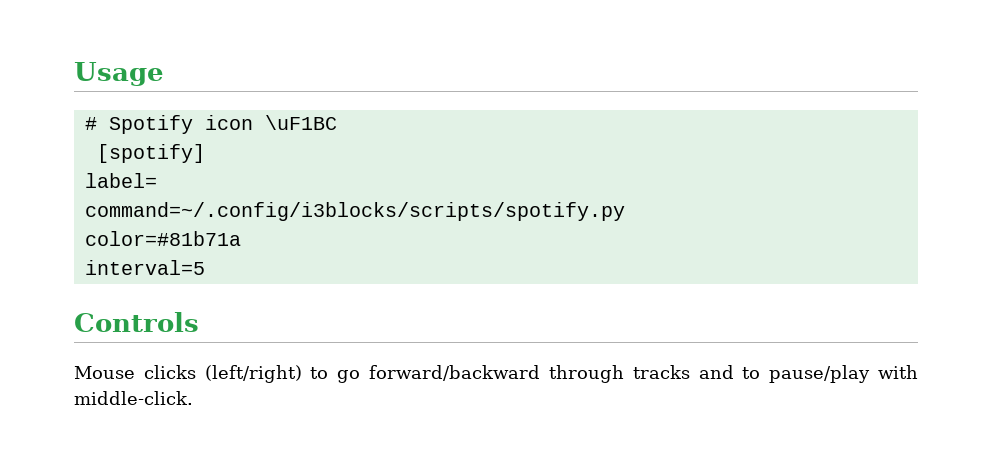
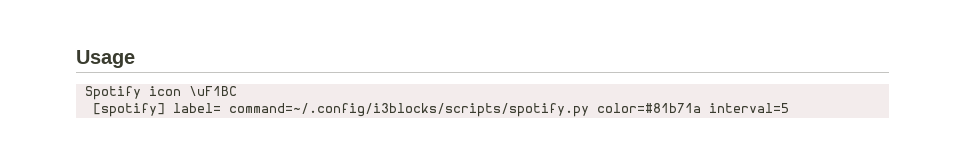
- # Spotify icon \uF1BC
+ Spotify icon \uF1BC
- [spotify]
- label=
- command=~/.config/i3blocks/scripts/spotify.py
- color=#81b71a
- interval=5
+ [spotify] label= command=~/.config/i3blocks/scripts/spotify.py color=#81b71a interval=5
- Controls
- Mouse clicks (left/right) to go forward/backward through tracks and to pause/play with middle-click.

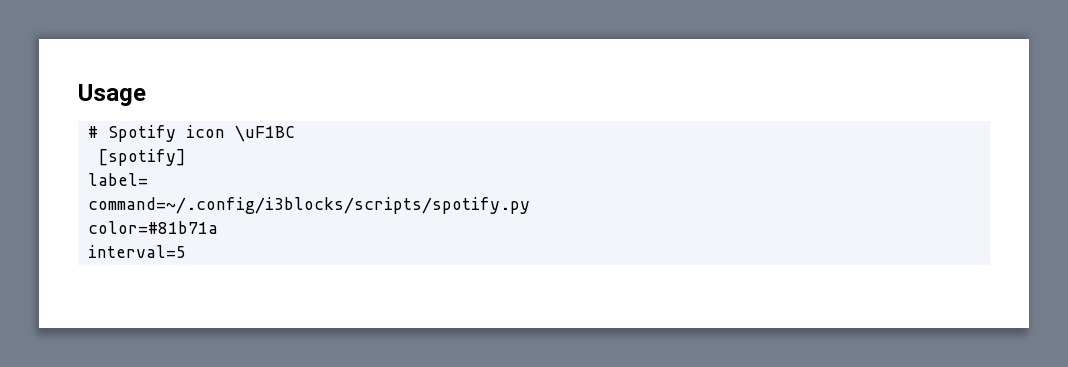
- Spotify icon \uF1BC
+ # Spotify icon \uF1BC
- [spotify] label= command=~/.config/i3blocks/scripts/spotify.py color=#81b71a interval=5
+ [spotify]
+ label=
+ command=~/.config/i3blocks/scripts/spotify.py
+ color=#81b71a
+ interval=5

